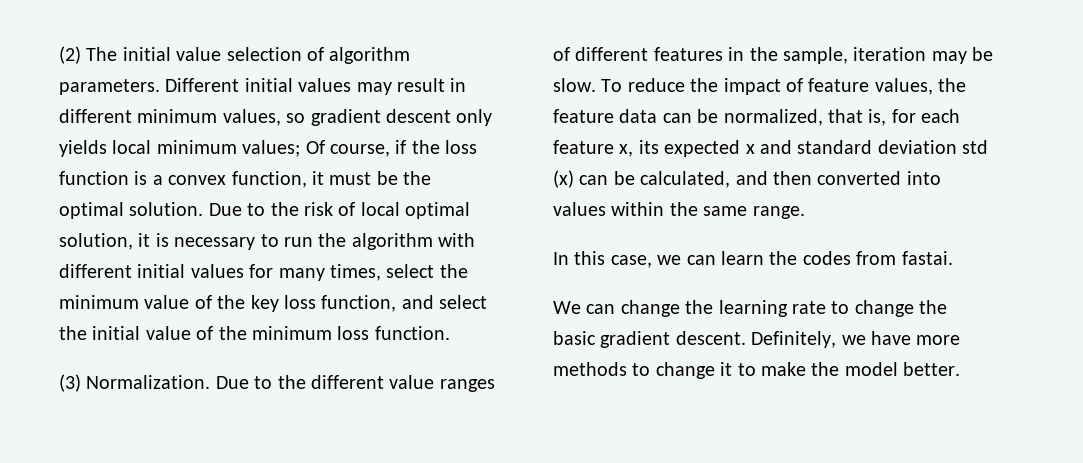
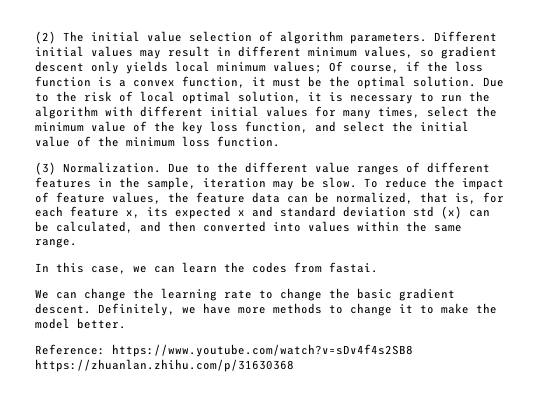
+ Reference: https://www.youtube.com/watch?v=sDv4f4s2SB8 https://zhuanlan.zhihu.com/p/31630368

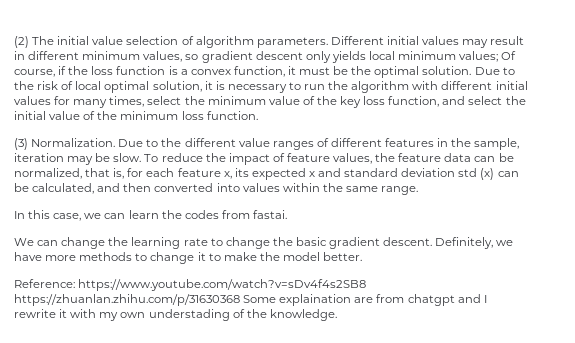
- Reference: https://www.youtube.com/watch?v=sDv4f4s2SB8 https://zhuanlan.zhihu.com/p/31630368
+ Reference: https://www.youtube.com/watch?v=sDv4f4s2SB8 https://zhuanlan.zhihu.com/p/31630368 Some explaination are from chatgpt and I rewrite it with my own understading of the knowledge.

